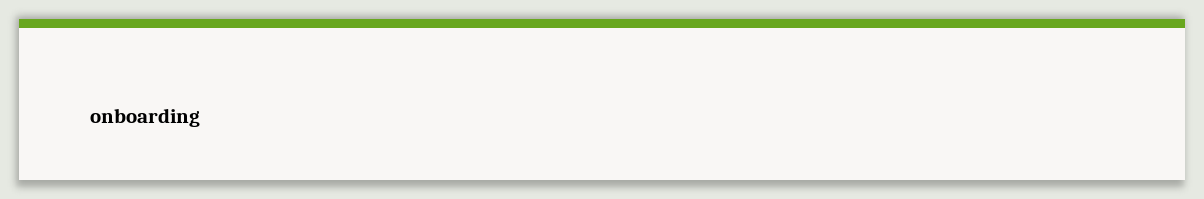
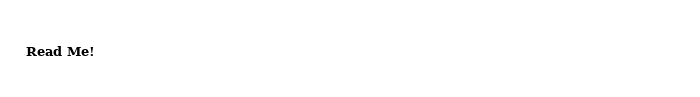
- onboarding
+ Read Me!

